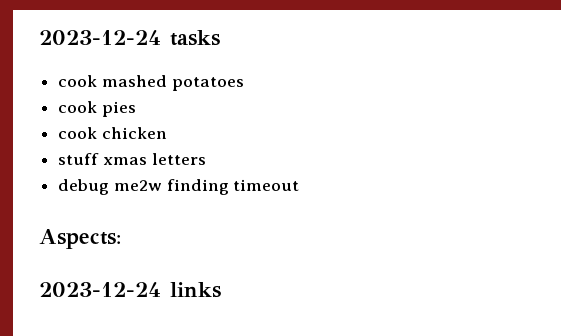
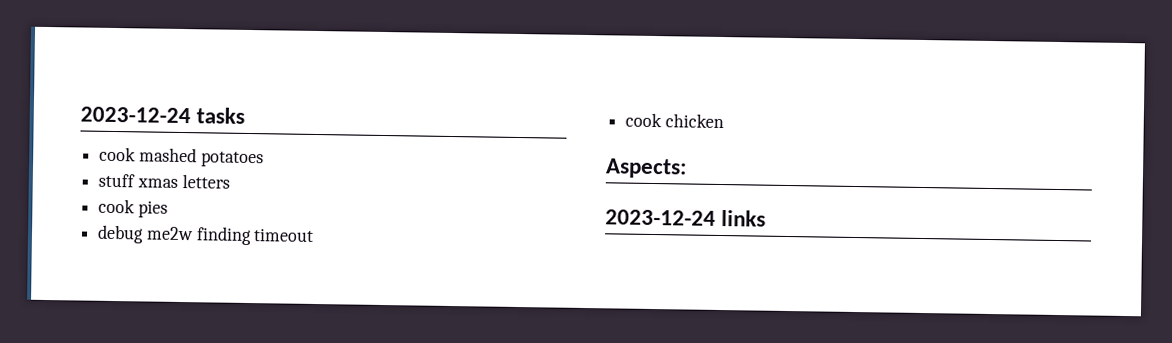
- cook pies
- cook chicken
+ cook pies
+ cook chicken

